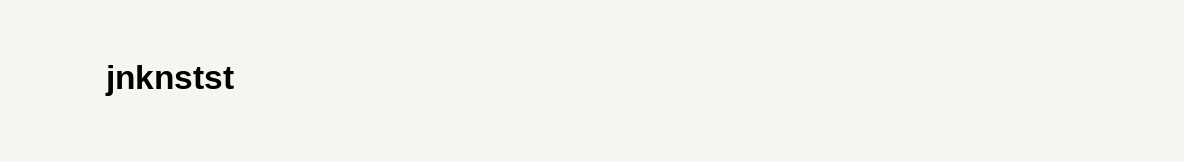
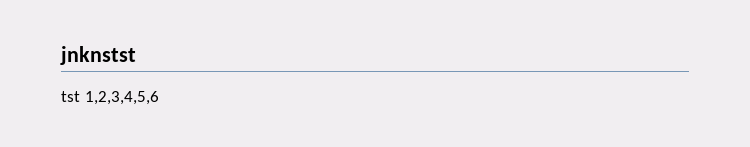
+ tst 1,2,3,4,5,6

